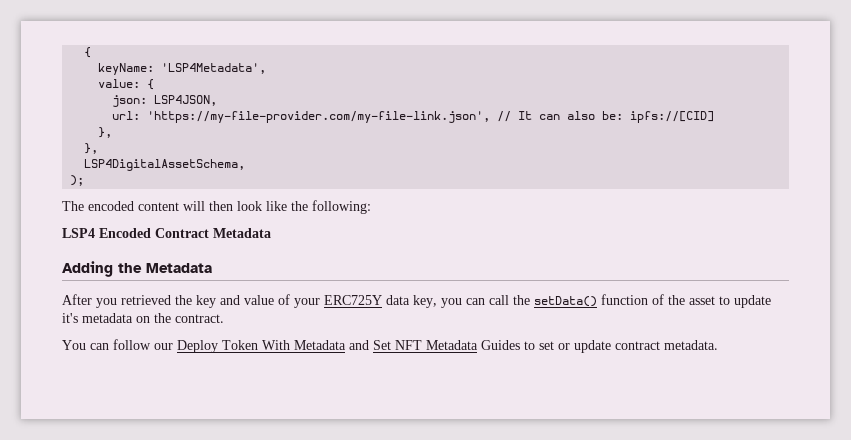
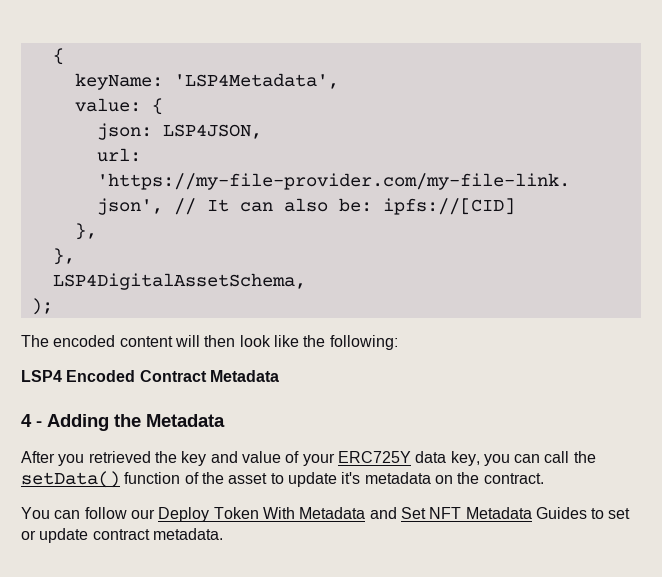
- Adding the Metadata
+ 4 - Adding the Metadata

